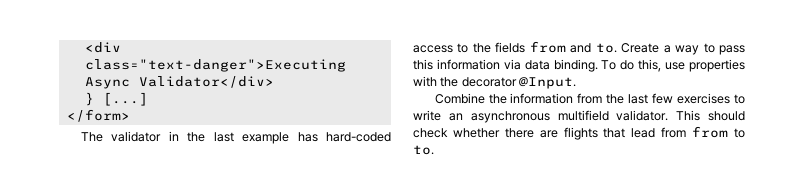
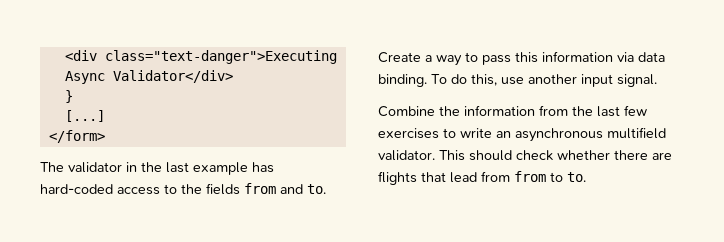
- } [...]
+ }
+ [...]
- To do this, use properties with the decorator @Input.
+ To do this, use another input signal.

